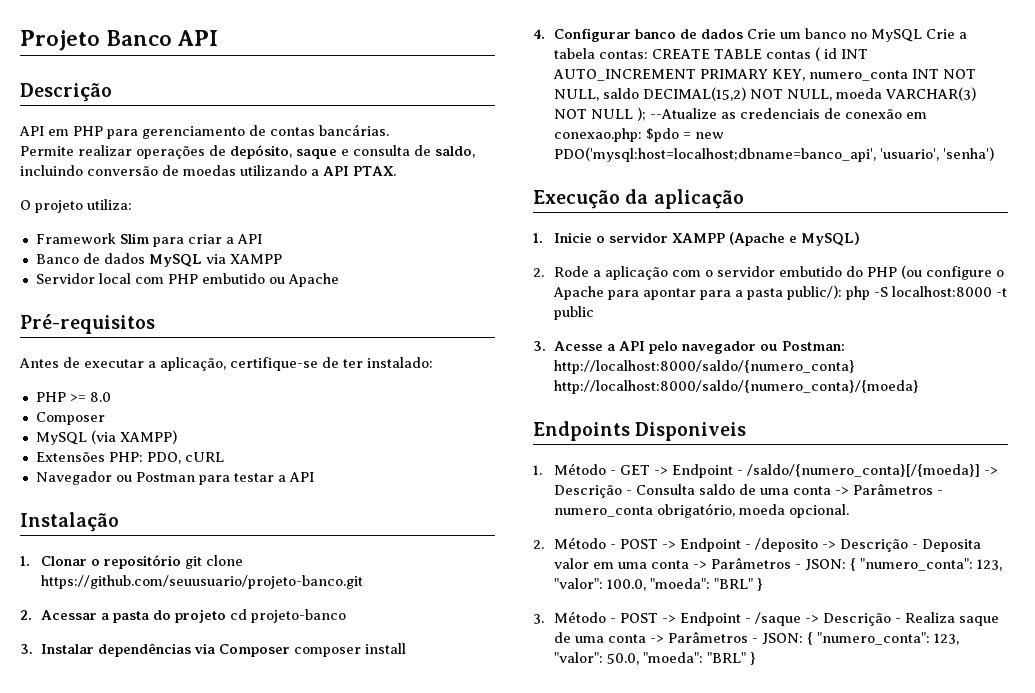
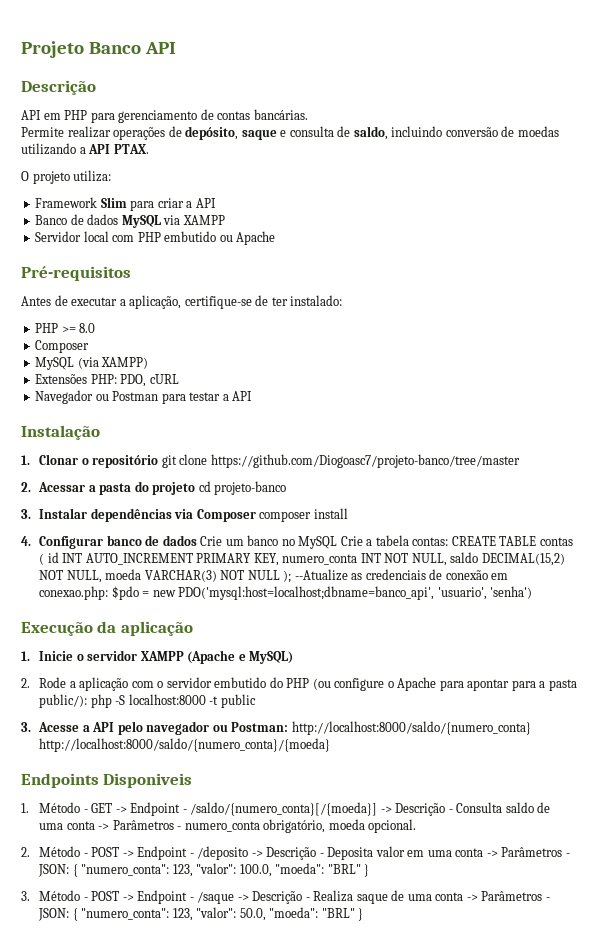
- 1. Clonar o repositório git clone https://github.com/seuusuario/projeto-banco.git
+ 1. Clonar o repositório git clone https://github.com/Diogoasc7/projeto-banco/tree/master

